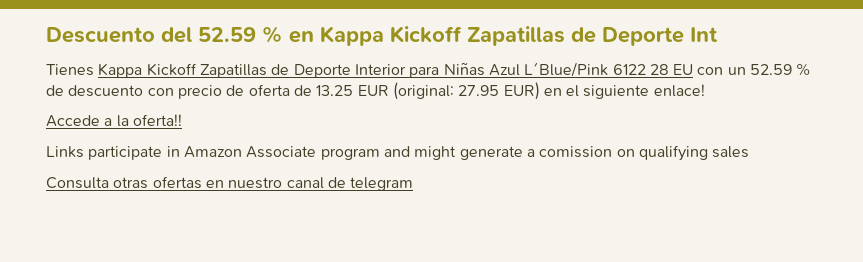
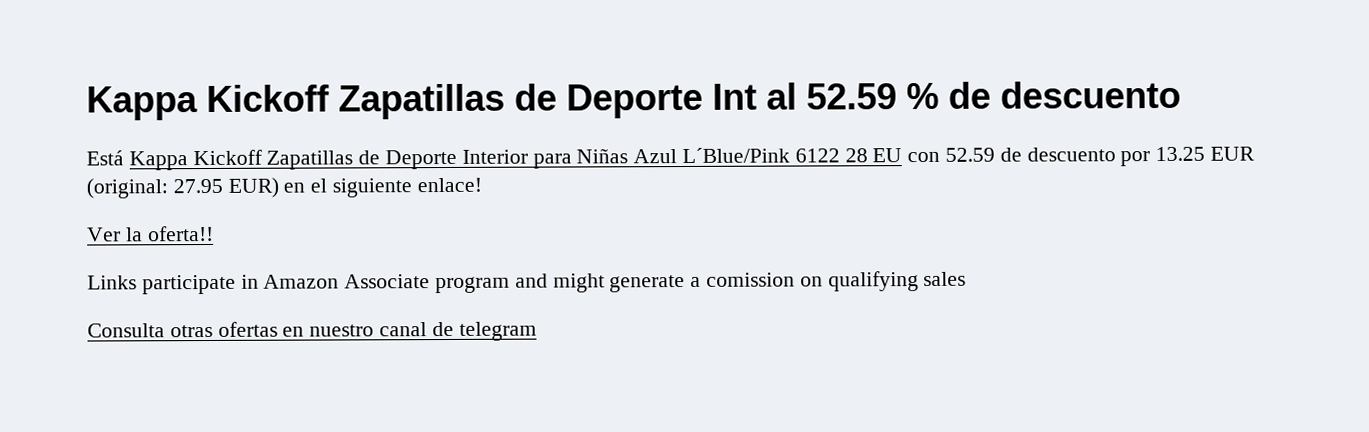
- Descuento del 52.59 % en Kappa Kickoff Zapatillas de Deporte Int
- Tienes Kappa Kickoff Zapatillas de Deporte Interior para Niñas Azul L´Blue/Pink 6122 28 EU con un 52.59 % de descuento con precio de oferta de 13.25 EUR (original: 27.95 EUR) en el siguiente enlace!
+ Kappa Kickoff Zapatillas de Deporte Int al 52.59 % de descuento
+ Está Kappa Kickoff Zapatillas de Deporte Interior para Niñas Azul L´Blue/Pink 6122 28 EU con 52.59 de descuento por 13.25 EUR (original: 27.95 EUR) en el siguiente enlace!
- Accede a la oferta!!
+ Ver la oferta!!

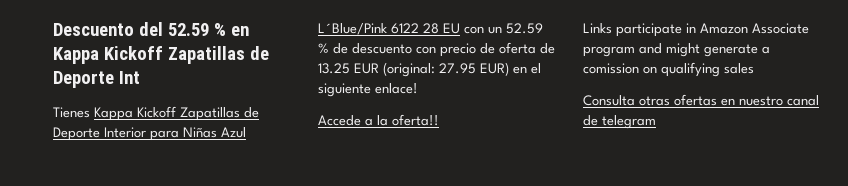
- Kappa Kickoff Zapatillas de Deporte Int al 52.59 % de descuento
- Está Kappa Kickoff Zapatillas de Deporte Interior para Niñas Azul L´Blue/Pink 6122 28 EU con 52.59 de descuento por 13.25 EUR (original: 27.95 EUR) en el siguiente enlace!
+ Descuento del 52.59 % en Kappa Kickoff Zapatillas de Deporte Int
+ Tienes Kappa Kickoff Zapatillas de Deporte Interior para Niñas Azul L´Blue/Pink 6122 28 EU con un 52.59 % de descuento con precio de oferta de 13.25 EUR (original: 27.95 EUR) en el siguiente enlace!
- Ver la oferta!!
+ Accede a la oferta!!

